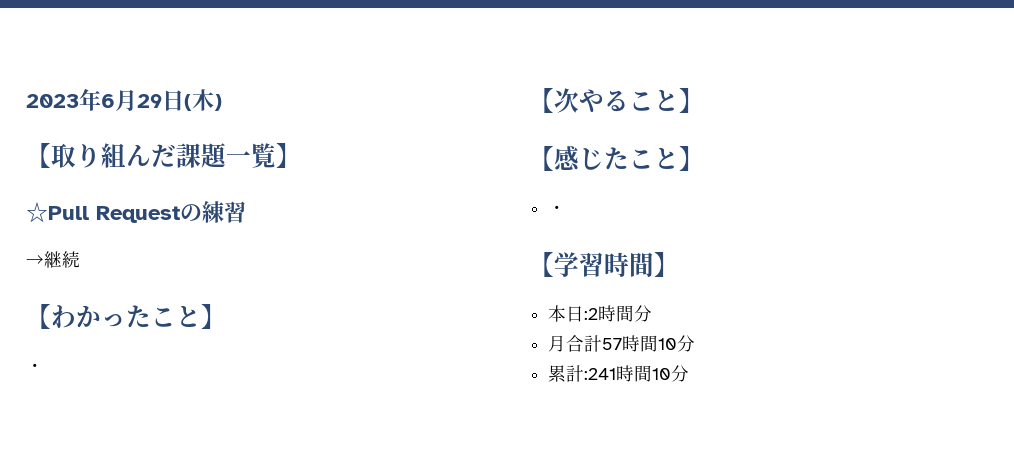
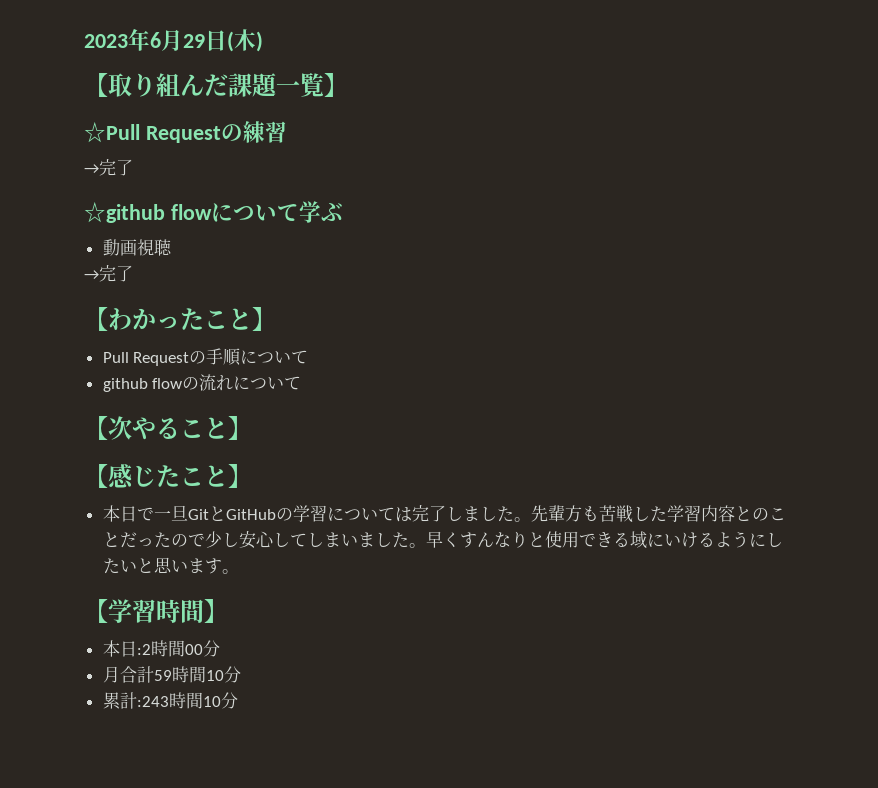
  ☆Pull Requestの練習
- →継続
+ →完了
+ ☆github flowについて学ぶ
+ 動画視聴
+ →完了
  【わかったこと】
- ・
+ Pull Requestの手順について
+ github flowの流れについて
  【感じたこと】
- ・
+ 本日で一旦GitとGitHubの学習については完了しました。先輩方も苦戦した学習内容とのことだったので少し安心してしまいました。早くすんなりと使用できる域にいけるようにしたいと思います。
- 本日:2時間分
+ 本日:2時間00分
- 月合計57時間10分
+ 月合計59時間10分
- 累計:241時間10分
+ 累計:243時間10分

